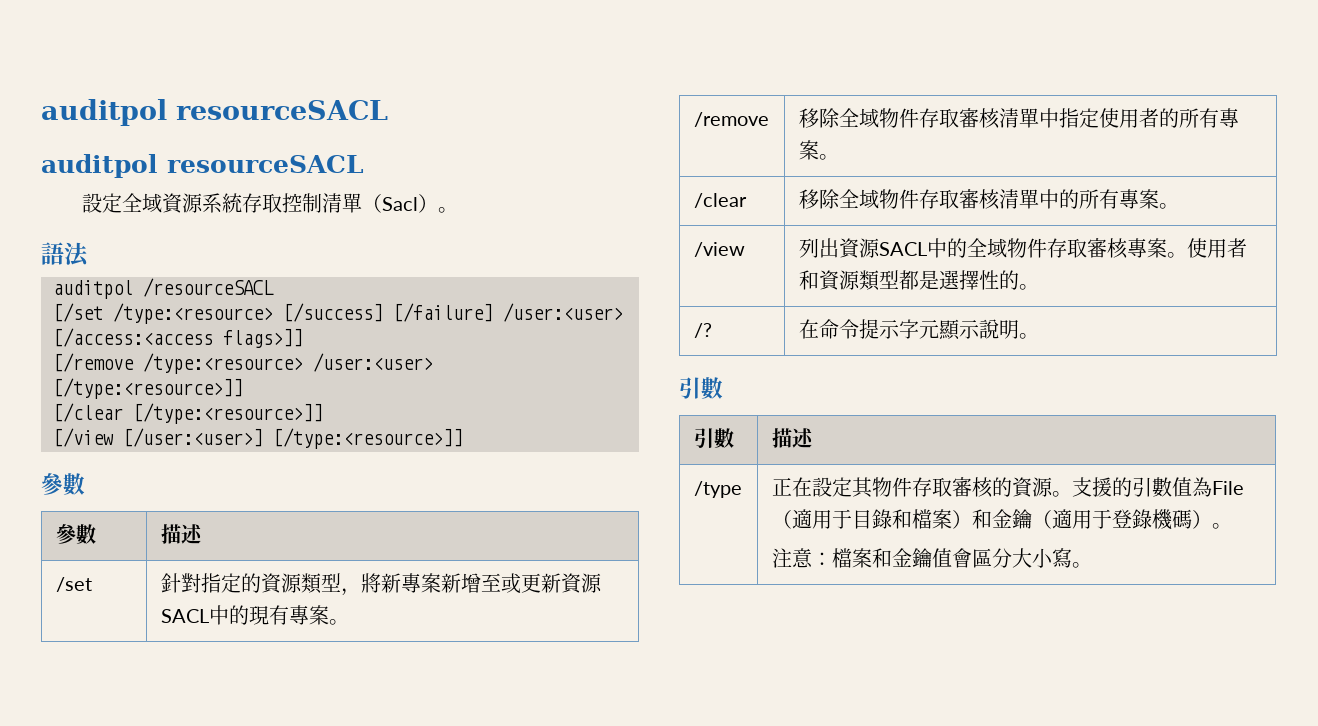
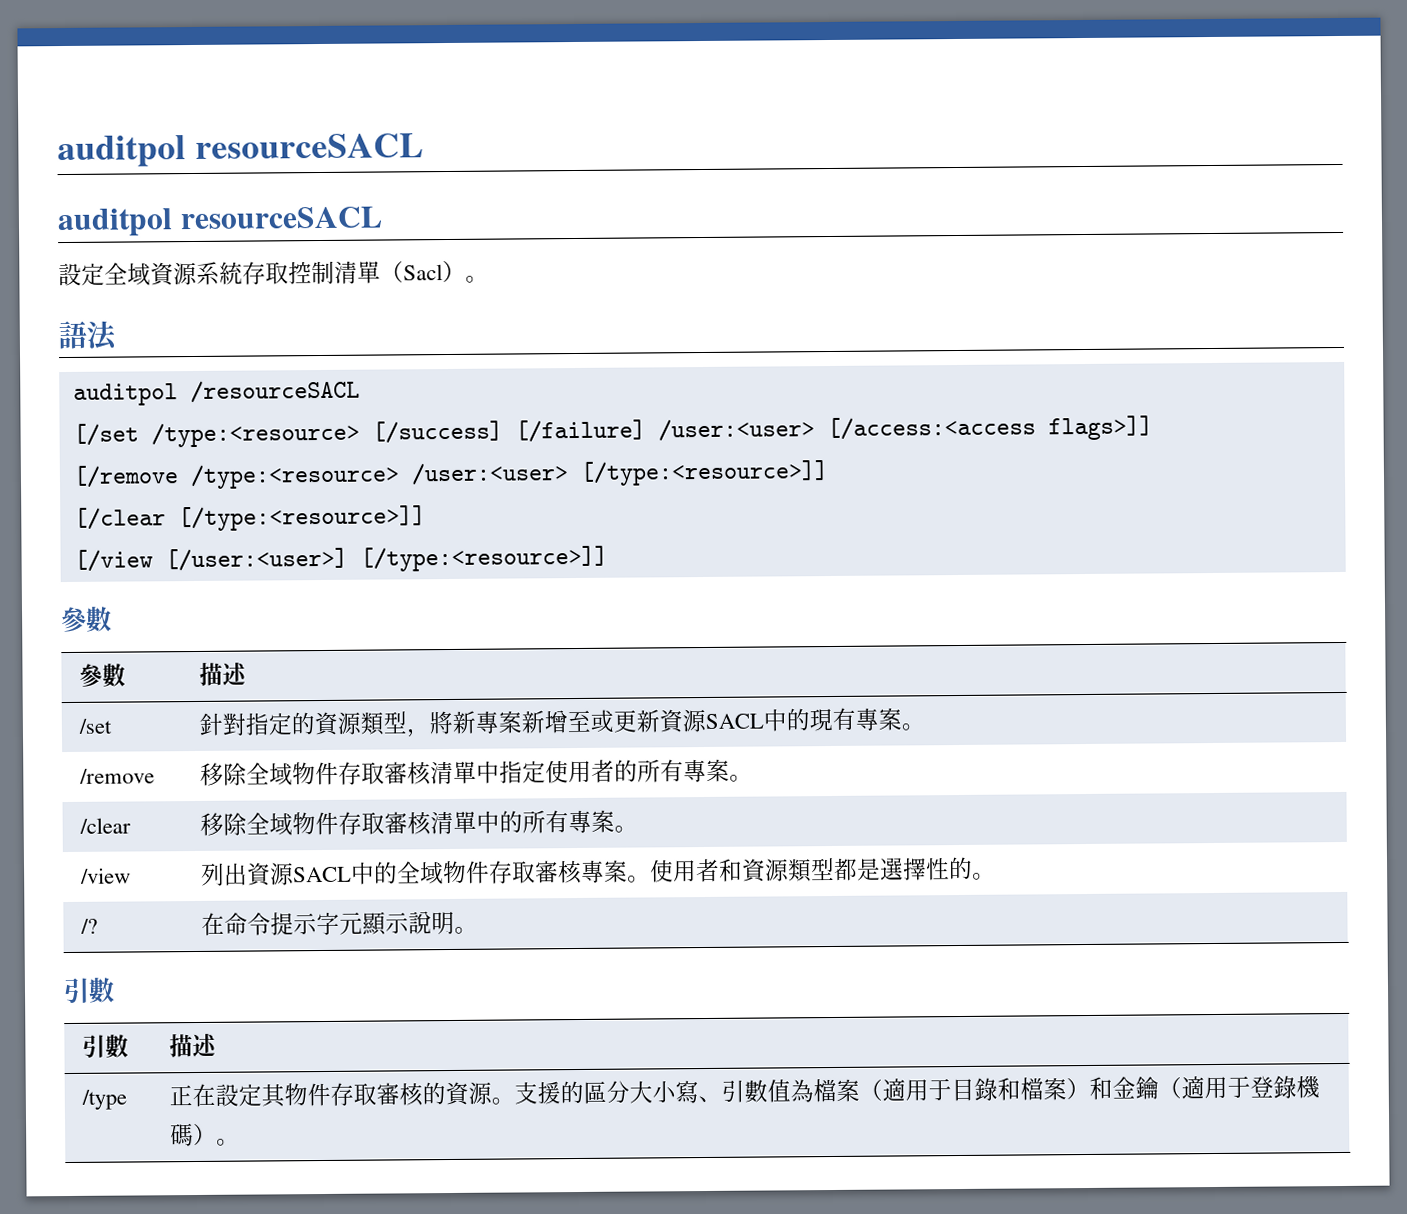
- /type | 正在設定其物件存取審核的資源。支援的引數值為File（適用于目錄和檔案）和金鑰（適用于登錄機碼）。
- 注意：檔案和金鑰值會區分大小寫。
+ /type | 正在設定其物件存取審核的資源。支援的區分大小寫、引數值為檔案（適用于目錄和檔案）和金鑰（適用于登錄機碼）。

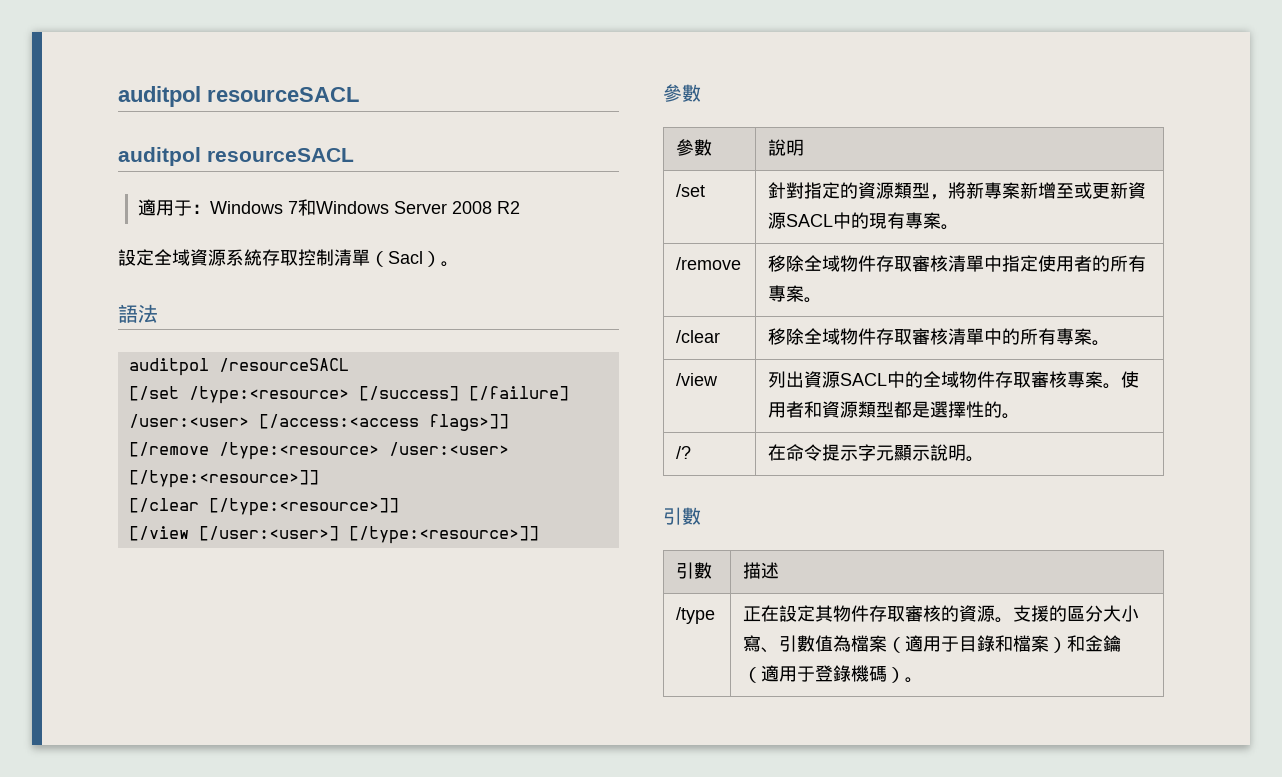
+ 適用于：Windows 7和Windows Server 2008 R2
- 參數 | 描述
+ 參數 | 說明

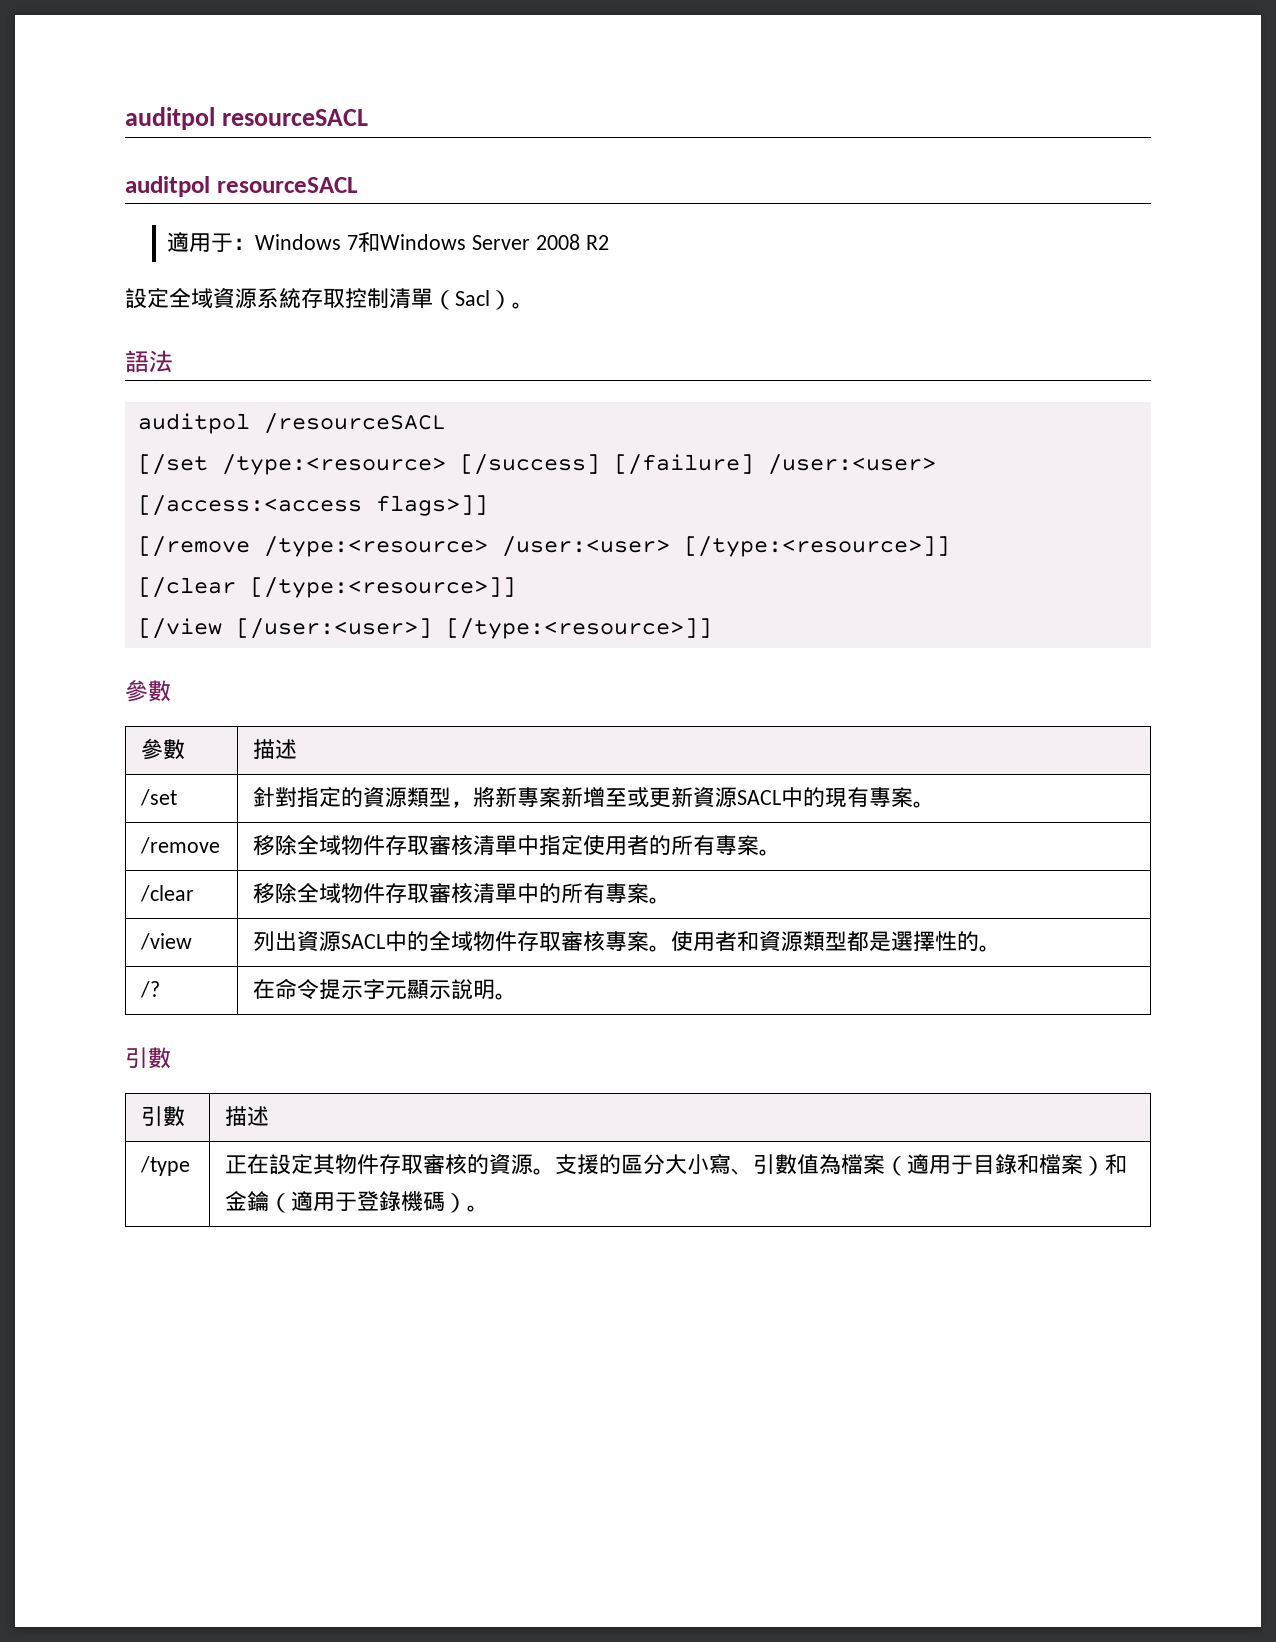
- 參數 | 說明
+ 參數 | 描述

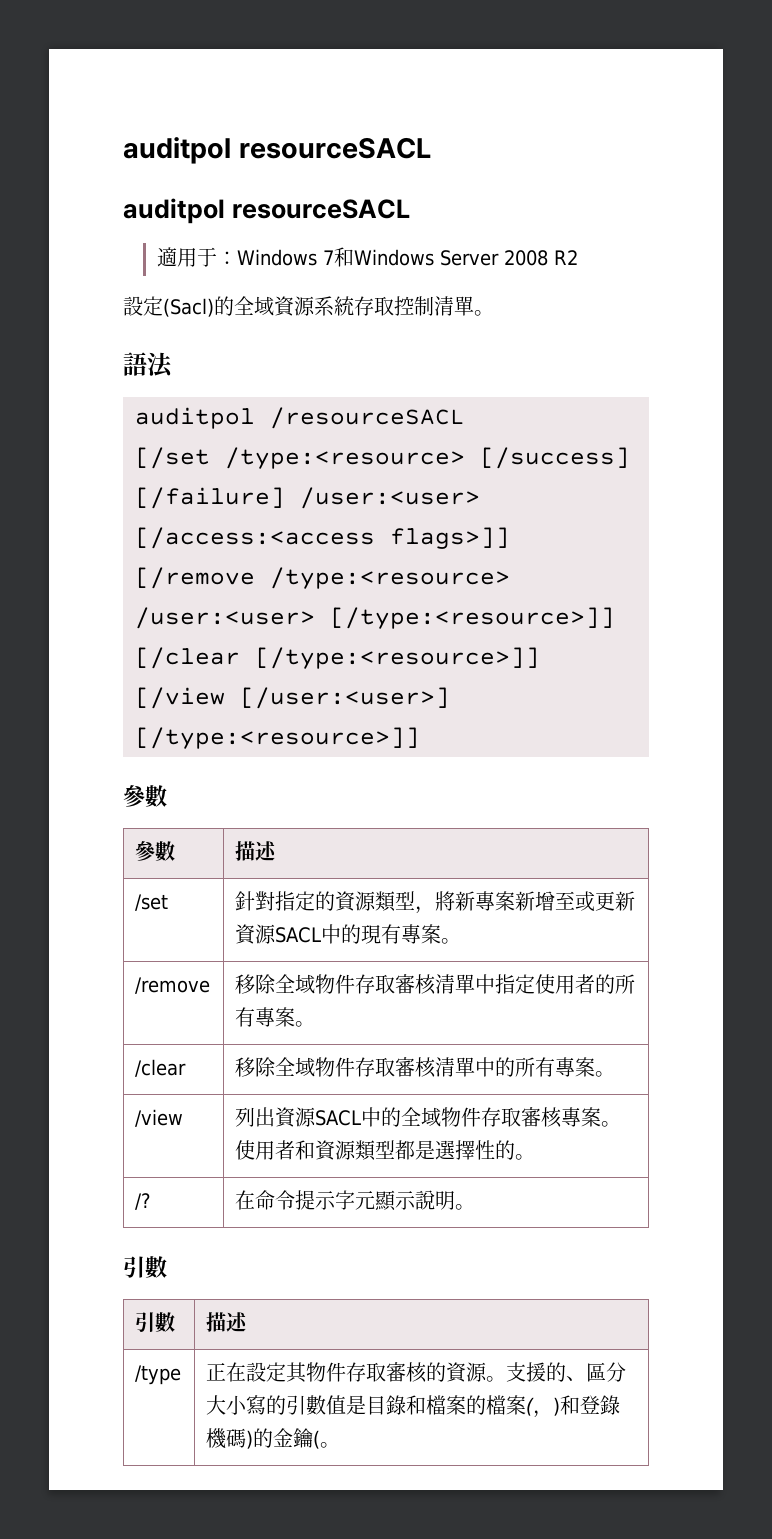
- 設定全域資源系統存取控制清單（Sacl）。
+ 設定(Sacl)的全域資源系統存取控制清單。
- /type | 正在設定其物件存取審核的資源。支援的區分大小寫、引數值為檔案（適用于目錄和檔案）和金鑰（適用于登錄機碼）。
+ /type | 正在設定其物件存取審核的資源。支援的、區分大小寫的引數值是目錄和檔案的檔案(，)和登錄機碼)的金鑰(。

